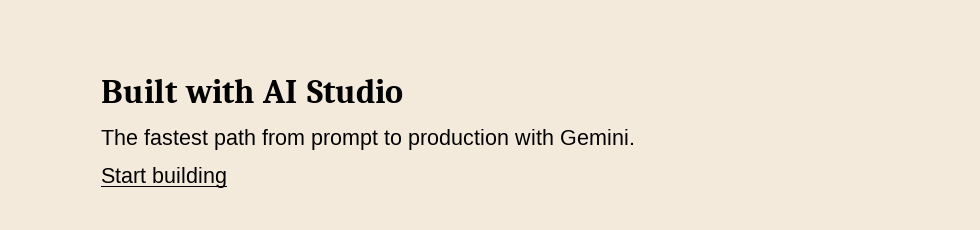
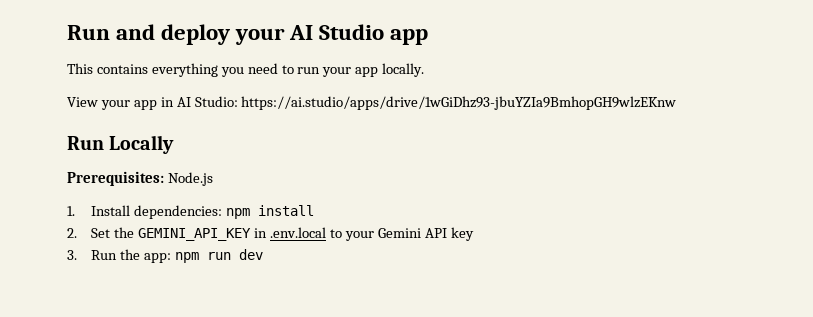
- Built with AI Studio
- The fastest path from prompt to production with Gemini.
- Start building
+ Run and deploy your AI Studio app
+ This contains everything you need to run your app locally.
+ View your app in AI Studio: https://ai.studio/apps/drive/1wGiDhz93-jbuYZIa9BmhopGH9wlzEKnw
+ Run Locally
+ Prerequisites: Node.js
+ 1. Install dependencies: npm install
+ 2. Set the GEMINI_API_KEY in .env.local to your Gemini API key
+ 3. Run the app: npm run dev

